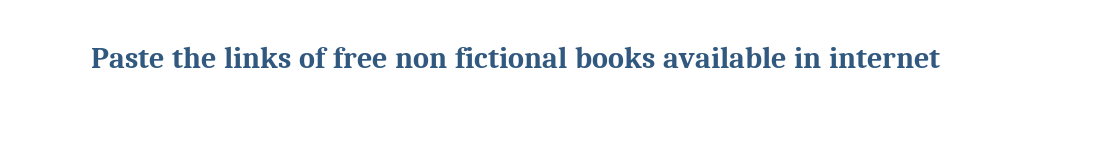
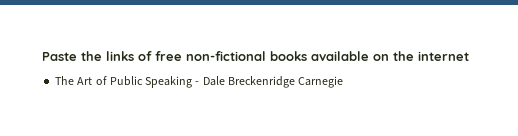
- Paste the links of free non fictional books available in internet
+ Paste the links of free non-fictional books available on the internet
+ The Art of Public Speaking - Dale Breckenridge Carnegie

